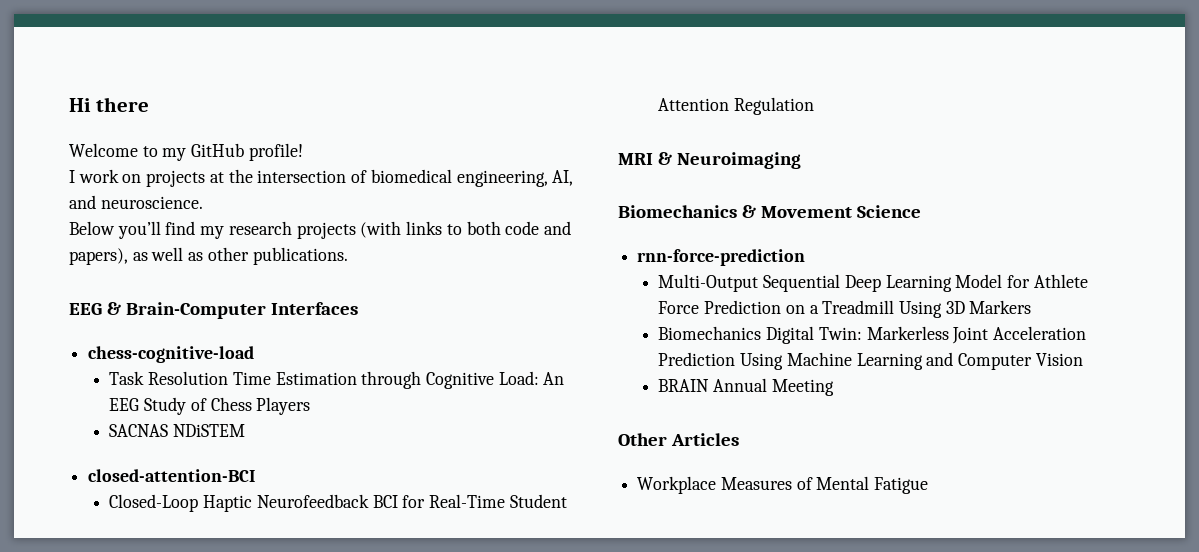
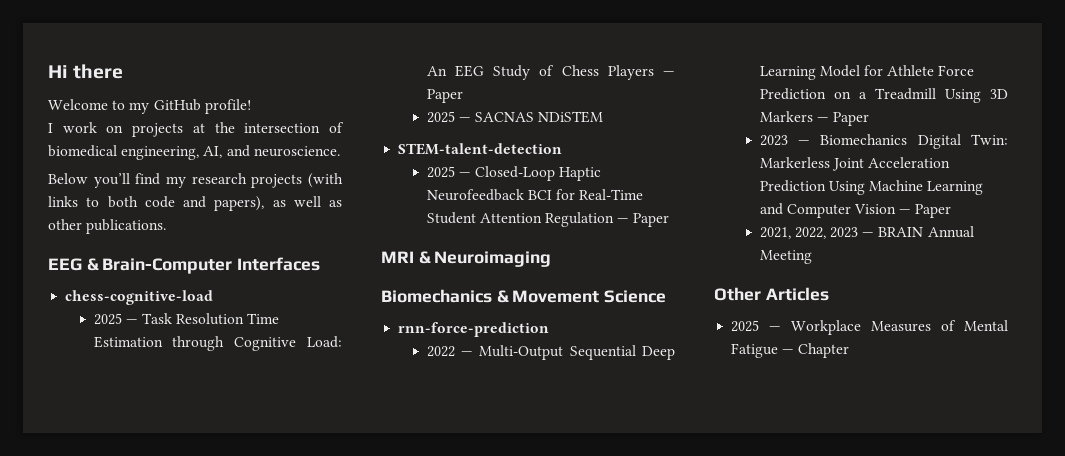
- Task Resolution Time Estimation through Cognitive Load: An EEG Study of Chess Players
- SACNAS NDiSTEM
+ 2025 — Task Resolution Time Estimation through Cognitive Load: An EEG Study of Chess Players — Paper
+ 2025 — SACNAS NDiSTEM
- closed-attention-BCI
- Closed-Loop Haptic Neurofeedback BCI for Real-Time Student Attention Regulation
+ STEM-talent-detection
+ 2025 — Closed-Loop Haptic Neurofeedback BCI for Real-Time Student Attention Regulation — Paper
- Multi-Output Sequential Deep Learning Model for Athlete Force Prediction on a Treadmill Using 3D Markers
- Biomechanics Digital Twin: Markerless Joint Acceleration Prediction Using Machine Learning and Computer Vision
- BRAIN Annual Meeting
+ 2022 — Multi-Output Sequential Deep Learning Model for Athlete Force Prediction on a Treadmill Using 3D Markers — Paper
+ 2023 — Biomechanics Digital Twin: Markerless Joint Acceleration Prediction Using Machine Learning and Computer Vision — Paper
+ 2021, 2022, 2023 — BRAIN Annual Meeting
- Workplace Measures of Mental Fatigue
+ 2025 — Workplace Measures of Mental Fatigue — Chapter

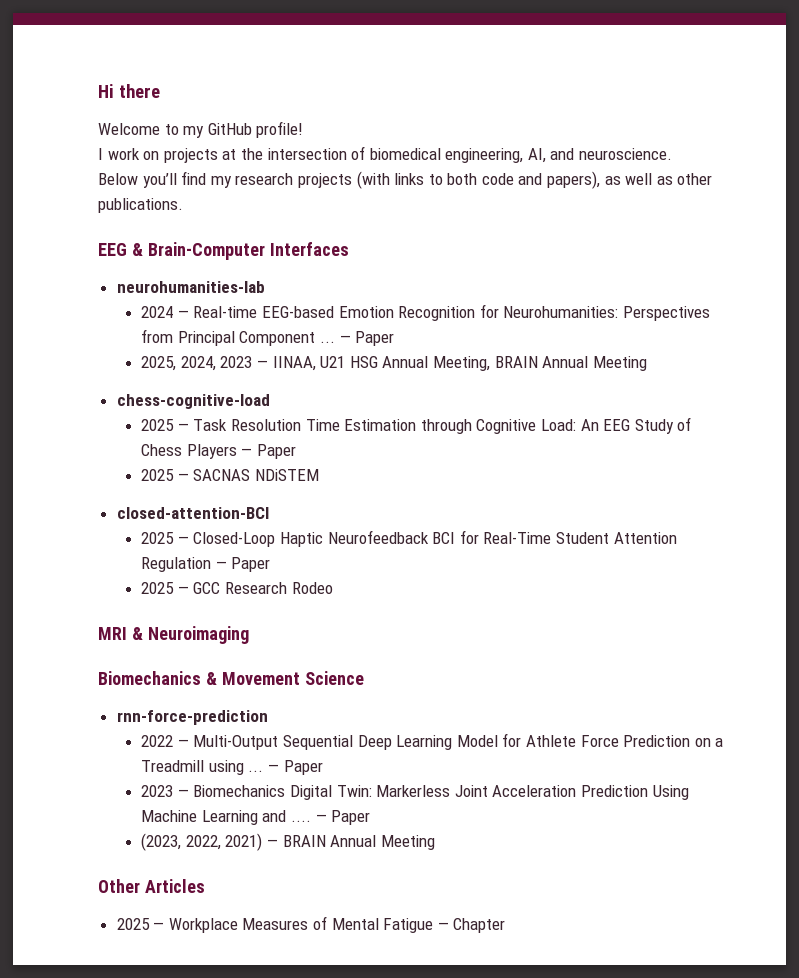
+ neurohumanities-lab
+ 2024 — Real-time EEG-based Emotion Recognition for Neurohumanities: Perspectives from Principal Component ... — Paper
+ 2025, 2024, 2023 — IINAA, U21 HSG Annual Meeting, BRAIN Annual Meeting
- STEM-talent-detection
+ closed-attention-BCI
+ 2025 — GCC Research Rodeo
- 2022 — Multi-Output Sequential Deep Learning Model for Athlete Force Prediction on a Treadmill Using 3D Markers — Paper
+ 2022 — Multi-Output Sequential Deep Learning Model for Athlete Force Prediction on a Treadmill using ... — Paper
- 2023 — Biomechanics Digital Twin: Markerless Joint Acceleration Prediction Using Machine Learning and Computer Vision — Paper
- 2021, 2022, 2023 — BRAIN Annual Meeting
+ 2023 — Biomechanics Digital Twin: Markerless Joint Acceleration Prediction Using Machine Learning and .... — Paper
+ (2023, 2022, 2021) — BRAIN Annual Meeting

